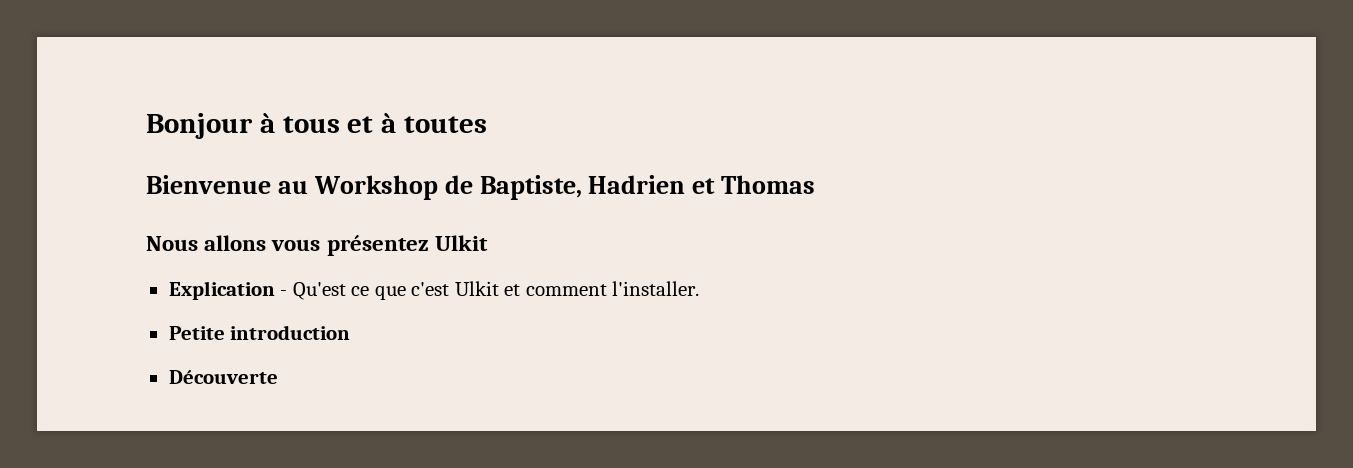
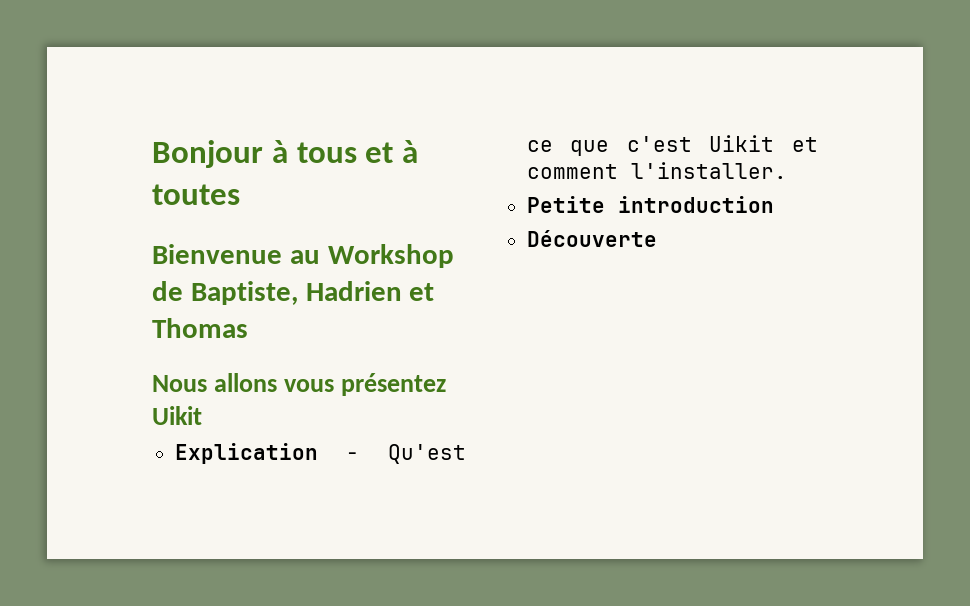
- Nous allons vous présentez Ulkit
+ Nous allons vous présentez Uikit
- Explication - Qu'est ce que c'est Ulkit et comment l'installer.
+ Explication - Qu'est ce que c'est Uikit et comment l'installer.

